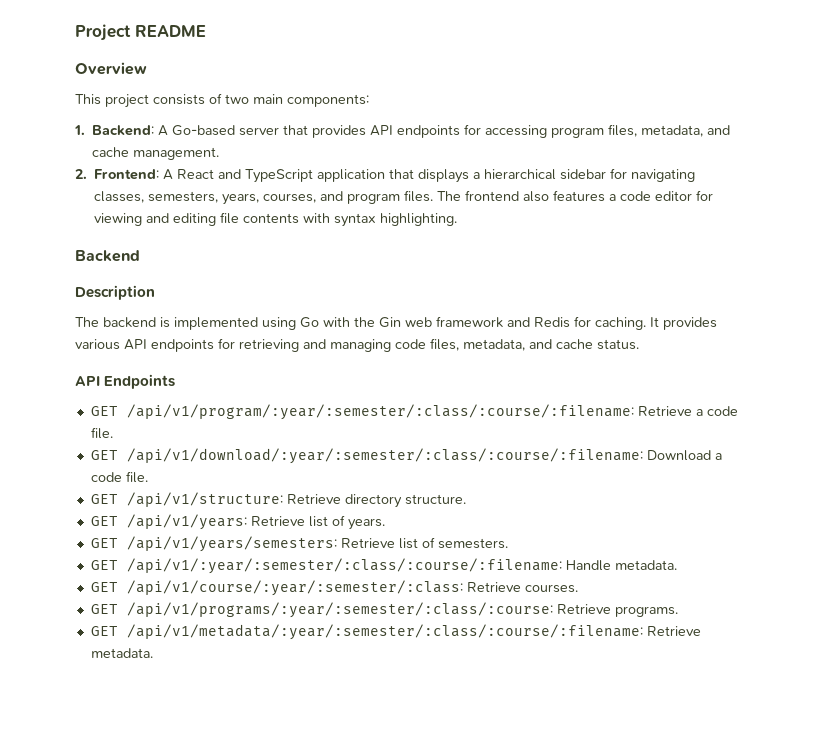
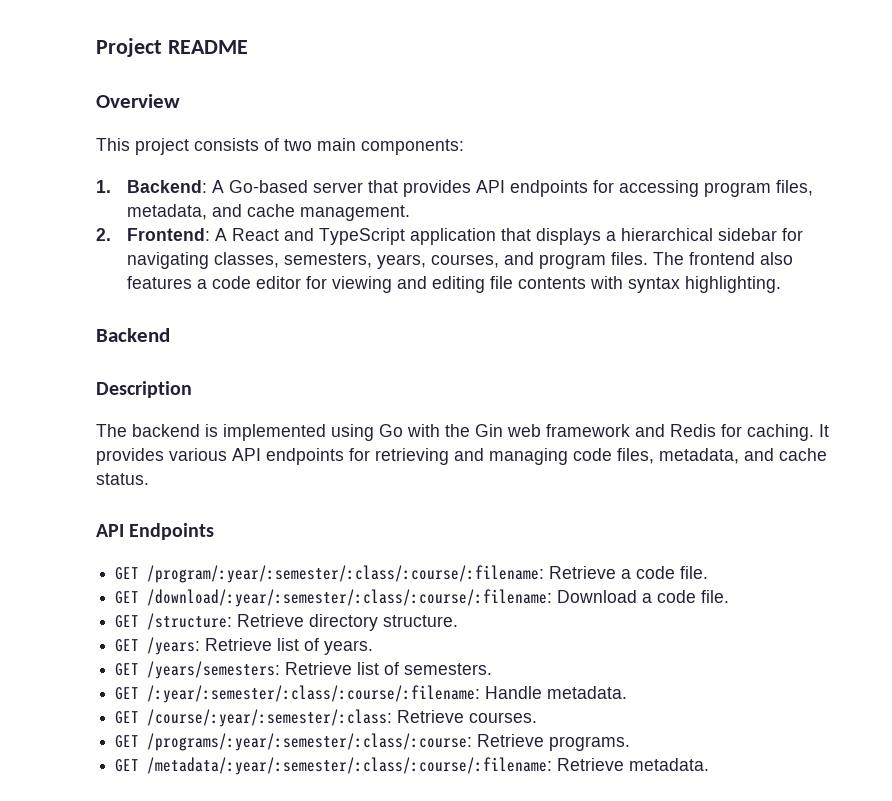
- GET /api/v1/program/:year/:semester/:class/:course/:filename: Retrieve a code file.
+ GET /program/:year/:semester/:class/:course/:filename: Retrieve a code file.
- GET /api/v1/download/:year/:semester/:class/:course/:filename: Download a code file.
+ GET /download/:year/:semester/:class/:course/:filename: Download a code file.
- GET /api/v1/structure: Retrieve directory structure.
+ GET /structure: Retrieve directory structure.
- GET /api/v1/years: Retrieve list of years.
+ GET /years: Retrieve list of years.
- GET /api/v1/years/semesters: Retrieve list of semesters.
+ GET /years/semesters: Retrieve list of semesters.
- GET /api/v1/:year/:semester/:class/:course/:filename: Handle metadata.
+ GET /:year/:semester/:class/:course/:filename: Handle metadata.
- GET /api/v1/course/:year/:semester/:class: Retrieve courses.
+ GET /course/:year/:semester/:class: Retrieve courses.
- GET /api/v1/programs/:year/:semester/:class/:course: Retrieve programs.
+ GET /programs/:year/:semester/:class/:course: Retrieve programs.
- GET /api/v1/metadata/:year/:semester/:class/:course/:filename: Retrieve metadata.
+ GET /metadata/:year/:semester/:class/:course/:filename: Retrieve metadata.

